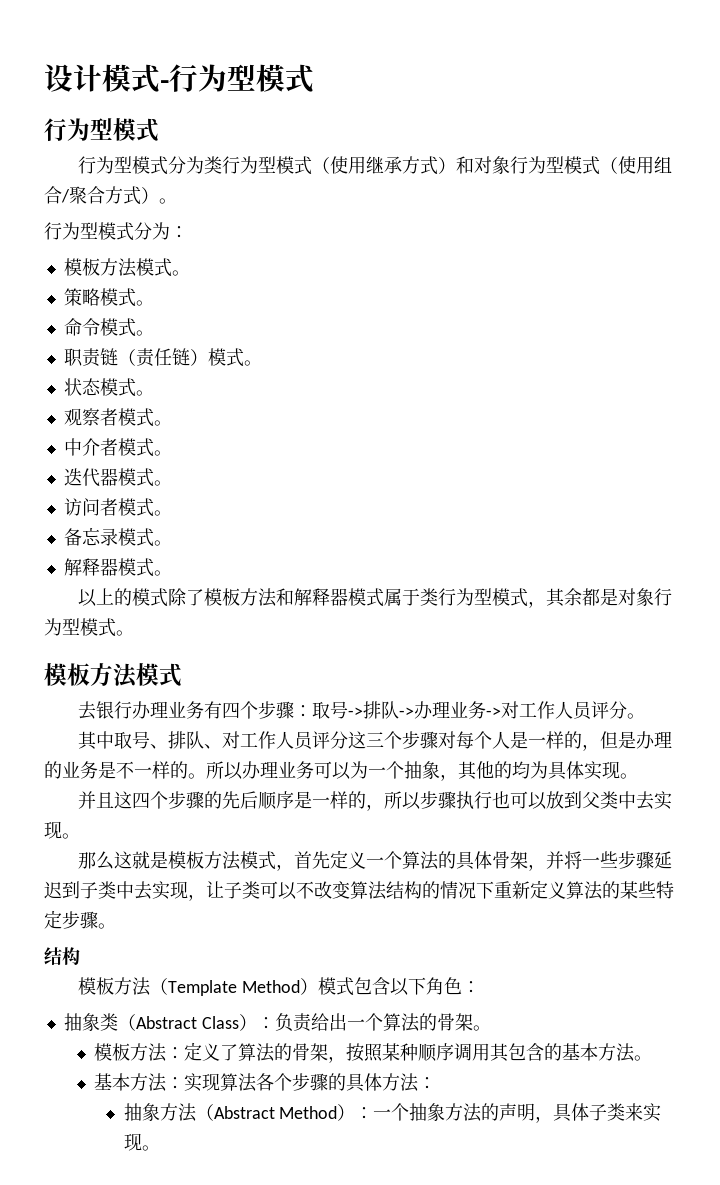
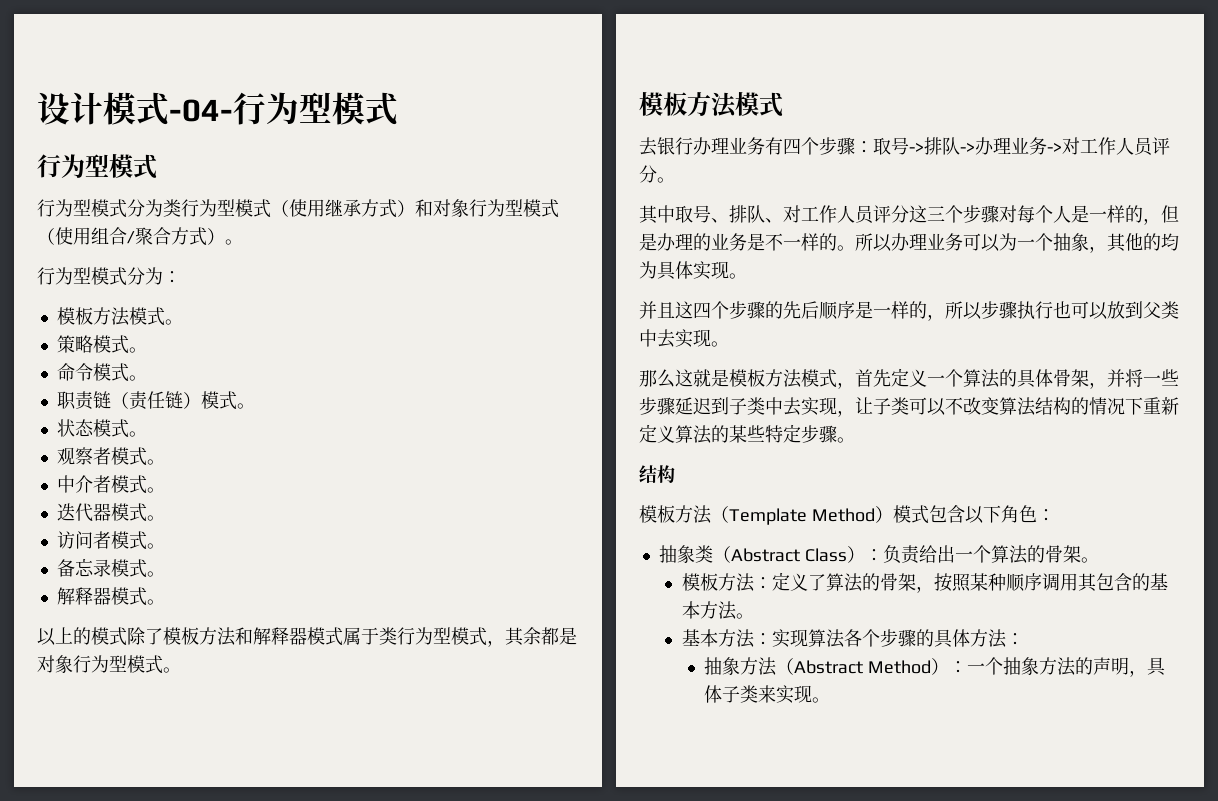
- 设计模式-行为型模式
+ 设计模式-04-行为型模式

